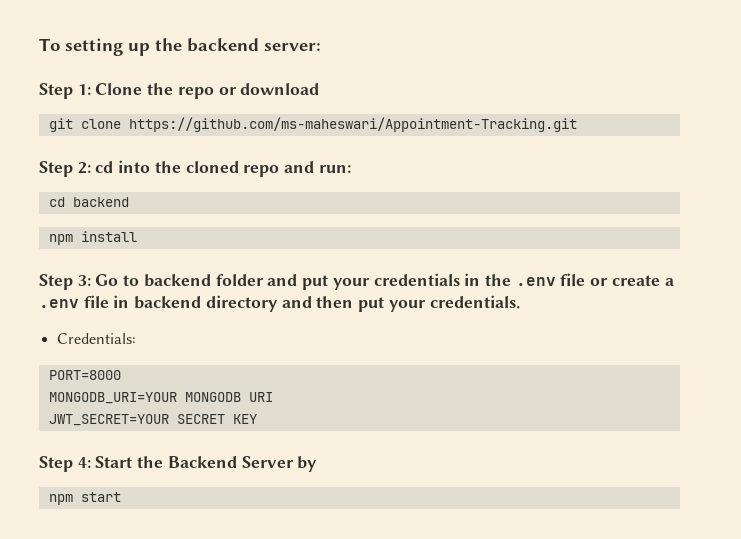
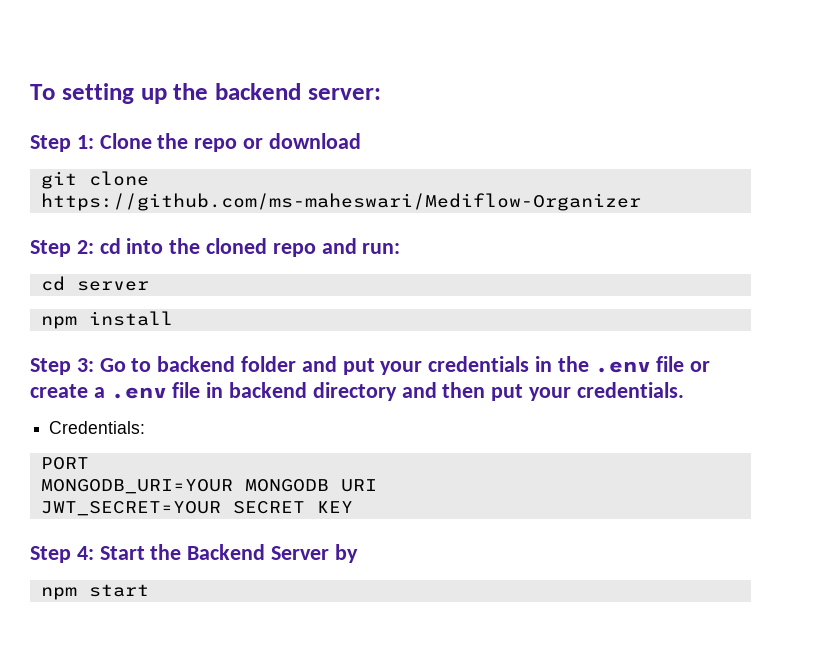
- git clone https://github.com/ms-maheswari/Appointment-Tracking.git
+ git clone https://github.com/ms-maheswari/Mediflow-Organizer
- cd backend
+ cd server
- PORT=8000
+ PORT

